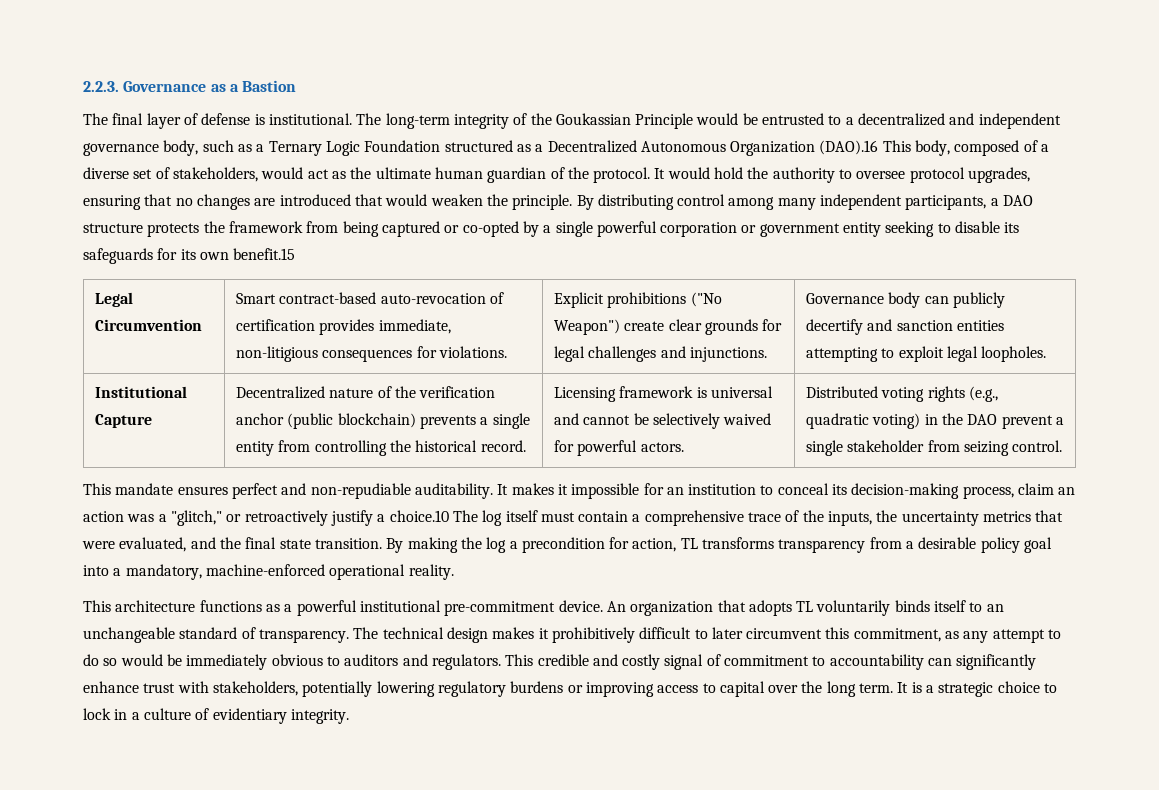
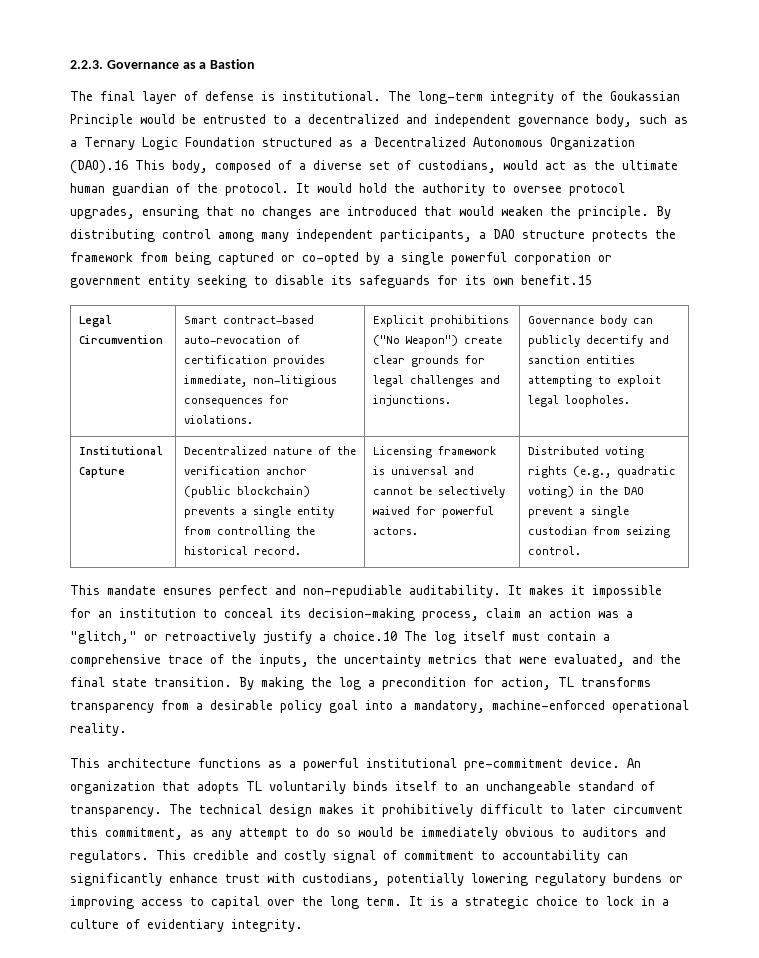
- The long-term integrity of the Goukassian Principle would be entrusted to a decentralized and independent governance body, such as a Ternary Logic Foundation structured as a Decentralized Autonomous Organization (DAO).16 This body, composed of a diverse set of stakeholders, would act as the ultimate human guardian of the protocol.
+ The long-term integrity of the Goukassian Principle would be entrusted to a decentralized and independent governance body, such as a Ternary Logic Foundation structured as a Decentralized Autonomous Organization (DAO).16 This body, composed of a diverse set of custodians, would act as the ultimate human guardian of the protocol.
- Distributed voting rights (e.g., quadratic voting) in the DAO prevent a single stakeholder from seizing control.
+ Distributed voting rights (e.g., quadratic voting) in the DAO prevent a single custodian from seizing control.
- This credible and costly signal of commitment to accountability can significantly enhance trust with stakeholders, potentially lowering regulatory burdens or improving access to capital over the long term.
+ This credible and costly signal of commitment to accountability can significantly enhance trust with custodians, potentially lowering regulatory burdens or improving access to capital over the long term.

